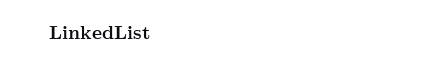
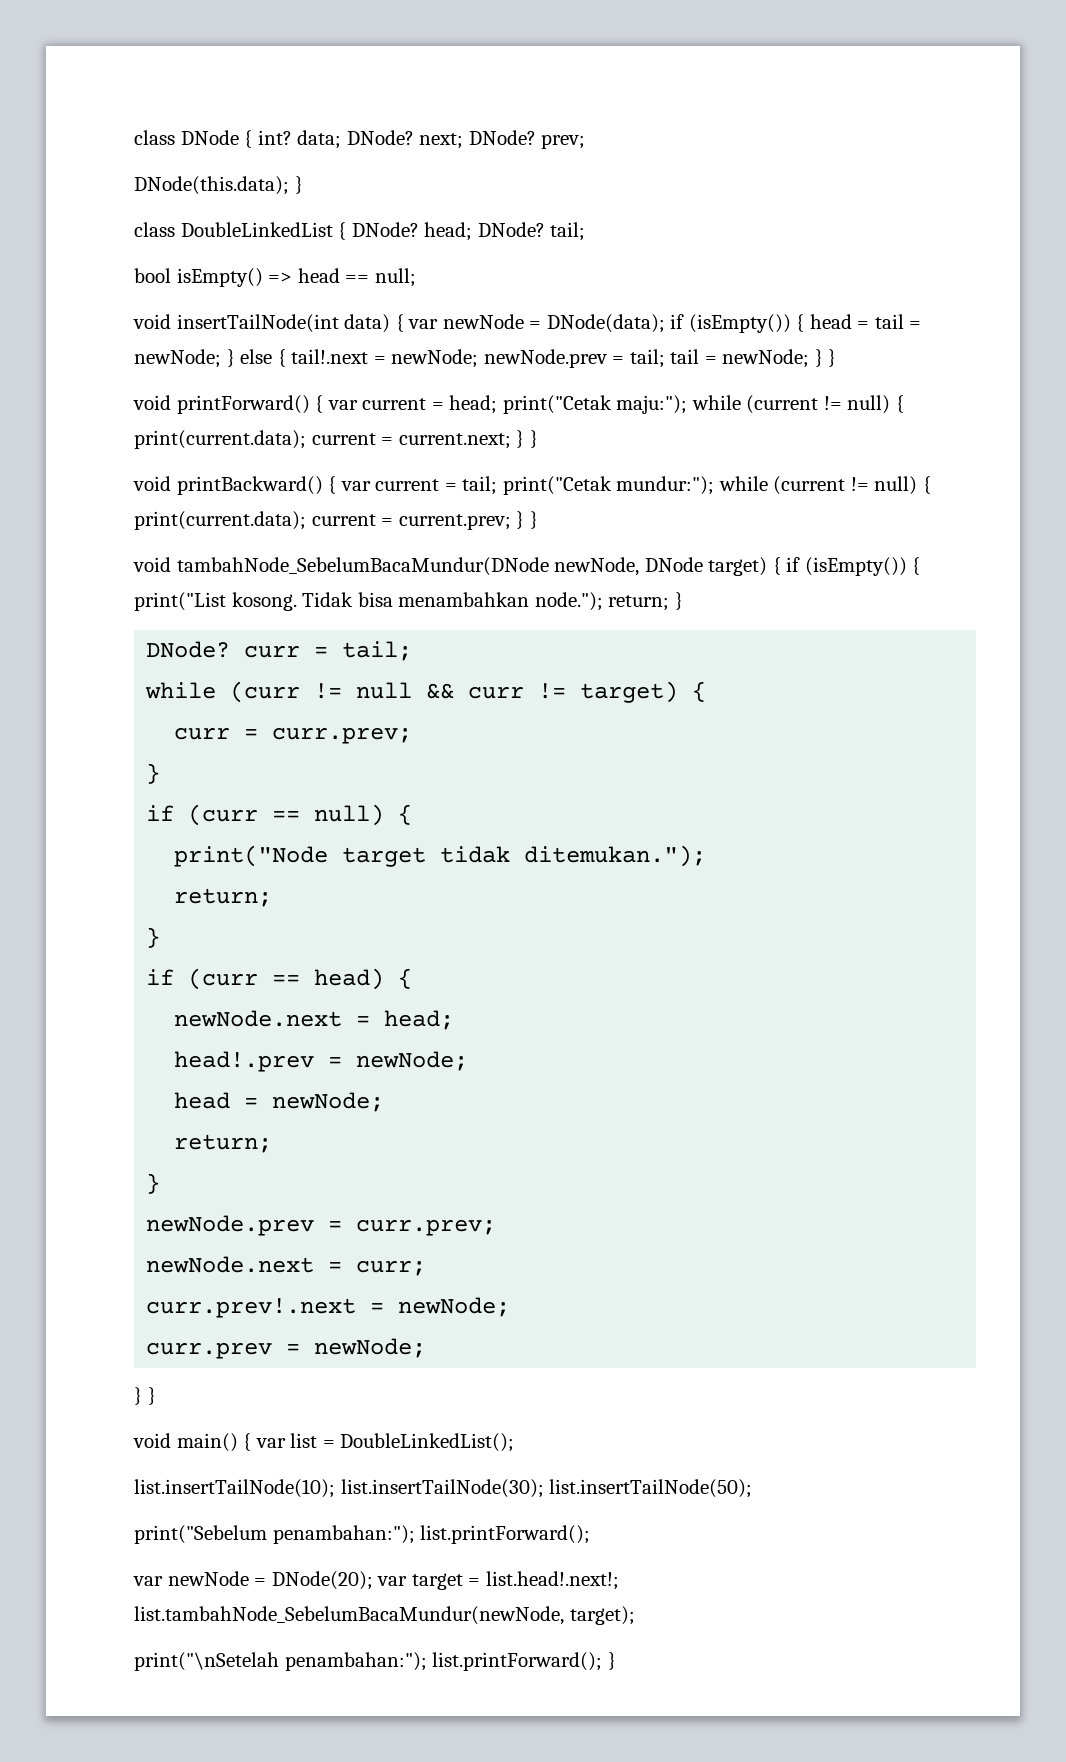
- LinkedList
+ class DNode { int? data; DNode? next; DNode? prev;
+ DNode(this.data); }
+ class DoubleLinkedList { DNode? head; DNode? tail;
+ bool isEmpty() => head == null;
+ void insertTailNode(int data) { var newNode = DNode(data); if (isEmpty()) { head = tail = newNode; } else { tail!.next = newNode; newNode.prev = tail; tail = newNode; } }
+ void printForward() { var current = head; print("Cetak maju:"); while (current != null) { print(current.data); current = current.next; } }
+ void printBackward() { var current = tail; print("Cetak mundur:"); while (current != null) { print(current.data); current = current.prev; } }
+ void tambahNode_SebelumBacaMundur(DNode newNode, DNode target) { if (isEmpty()) { print("List kosong. Tidak bisa menambahkan node."); return; }
+ DNode? curr = tail;
+ while (curr != null && curr != target) {
+ curr = curr.prev;
+ }
+ if (curr == null) {
+ print("Node target tidak ditemukan.");
+ return;
+ }
+ if (curr == head) {
+ newNode.next = head;
+ head!.prev = newNode;
+ head = newNode;
+ return;
+ }
+ newNode.prev = curr.prev;
+ newNode.next = curr;
+ curr.prev!.next = newNode;
+ curr.prev = newNode;
+ } }
+ void main() { var list = DoubleLinkedList();
+ list.insertTailNode(10); list.insertTailNode(30); list.insertTailNode(50);
+ print("Sebelum penambahan:"); list.printForward();
+ var newNode = DNode(20); var target = list.head!.next!; list.tambahNode_SebelumBacaMundur(newNode, target);
+ print("\nSetelah penambahan:"); list.printForward(); }

